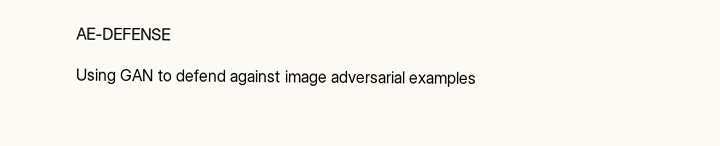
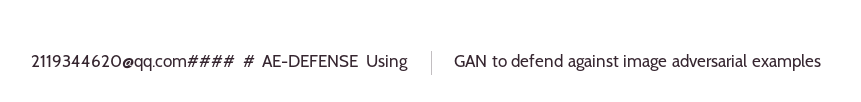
- AE-DEFENSE
- Using GAN to defend against image adversarial examples
+ 2119344620@qq.com#### # AE-DEFENSE Using GAN to defend against image adversarial examples

